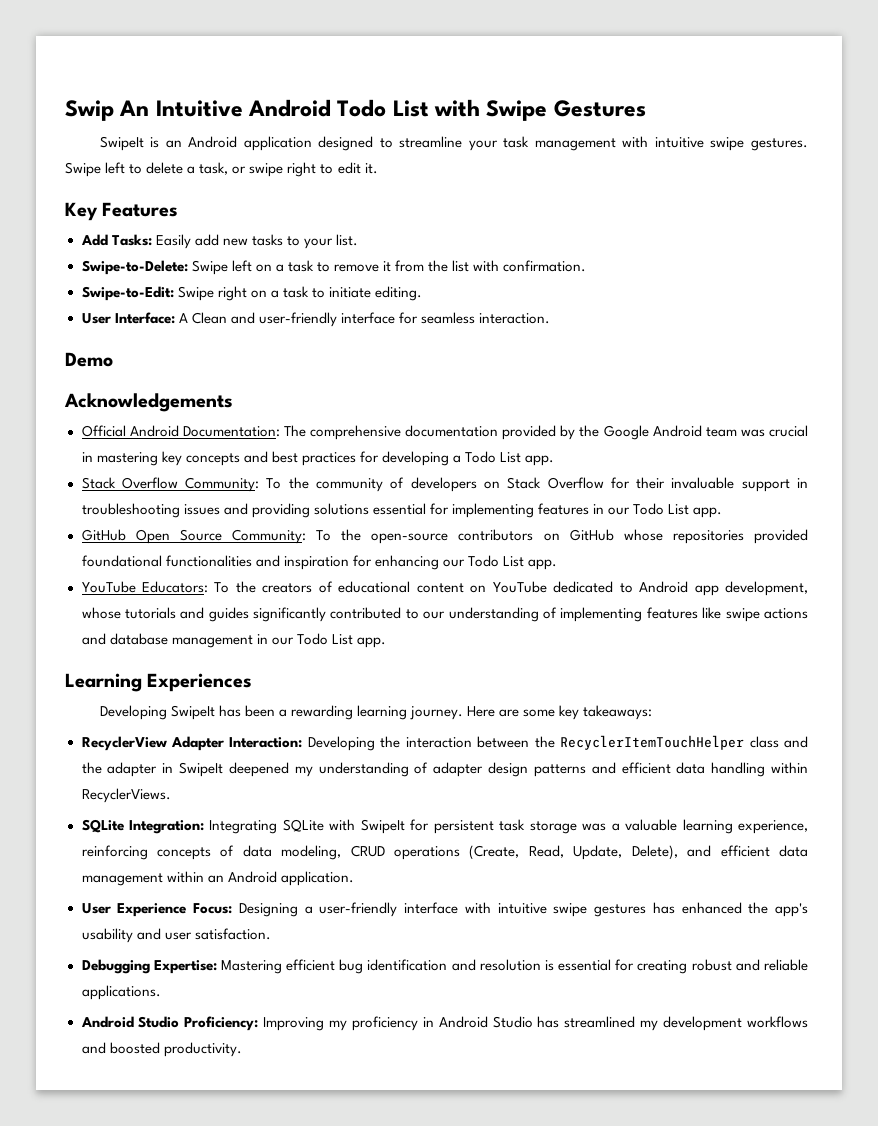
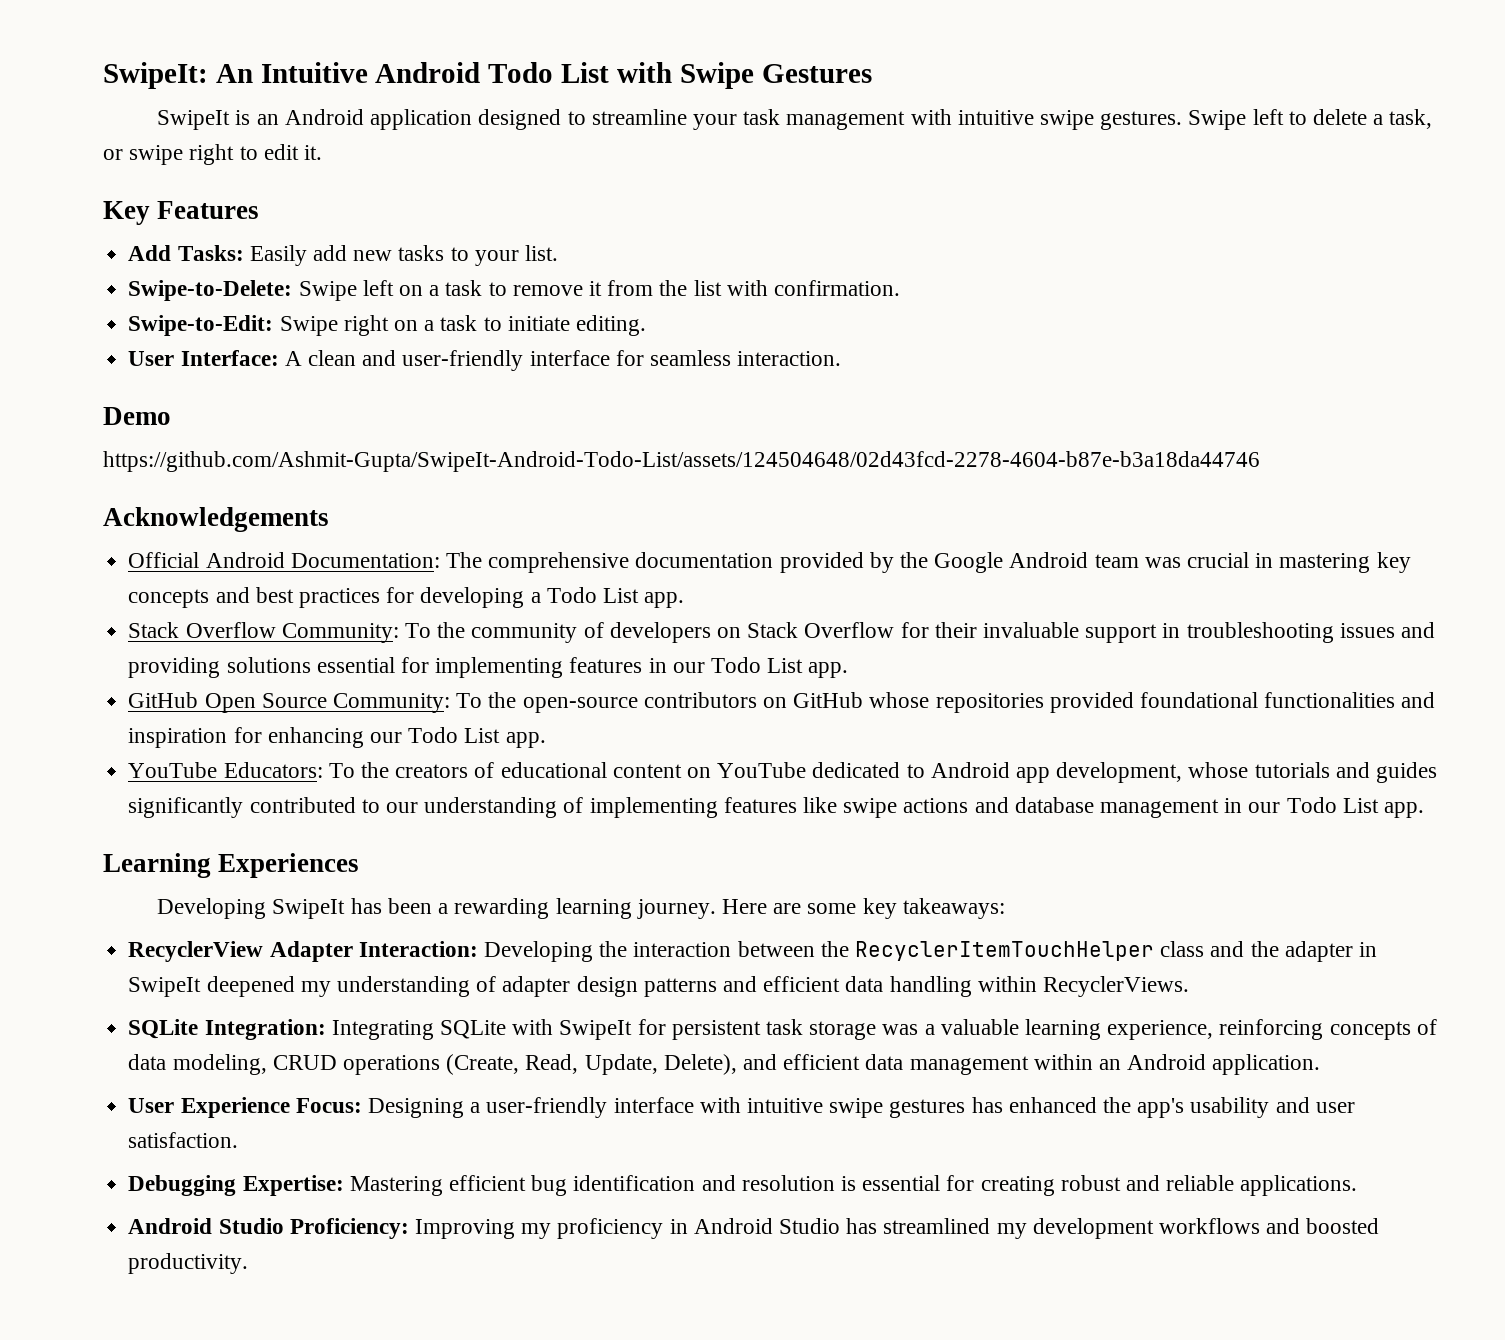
- Swip An Intuitive Android Todo List with Swipe Gestures
+ SwipeIt: An Intuitive Android Todo List with Swipe Gestures
- User Interface: A Clean and user-friendly interface for seamless interaction.
+ User Interface: A clean and user-friendly interface for seamless interaction.
+ https://github.com/Ashmit-Gupta/SwipeIt-Android-Todo-List/assets/124504648/02d43fcd-2278-4604-b87e-b3a18da44746

